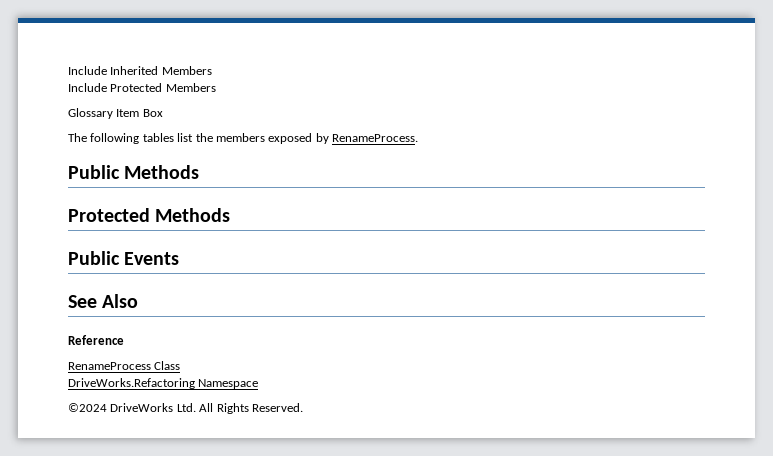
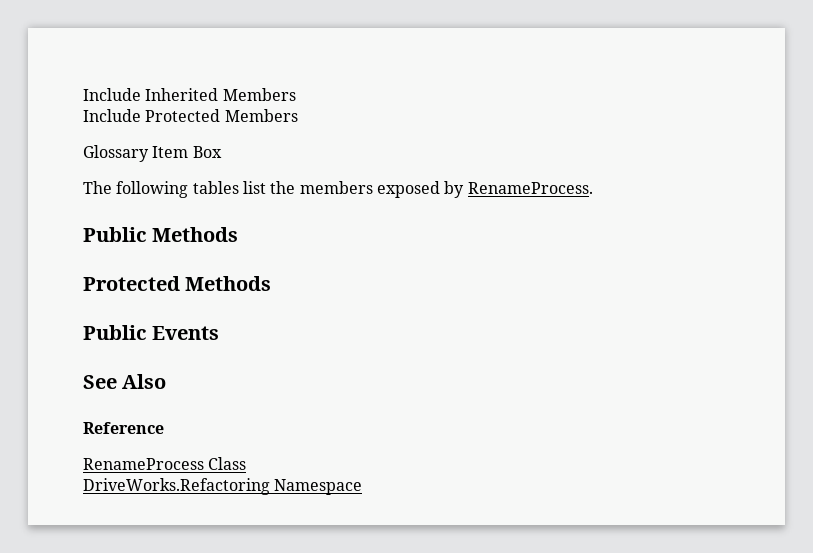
- ©2024 DriveWorks Ltd. All Rights Reserved.

